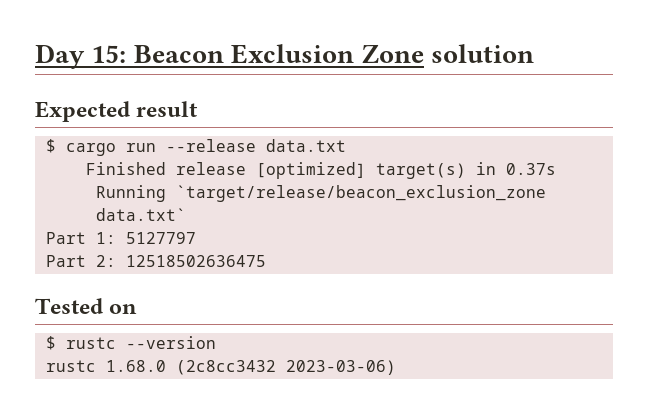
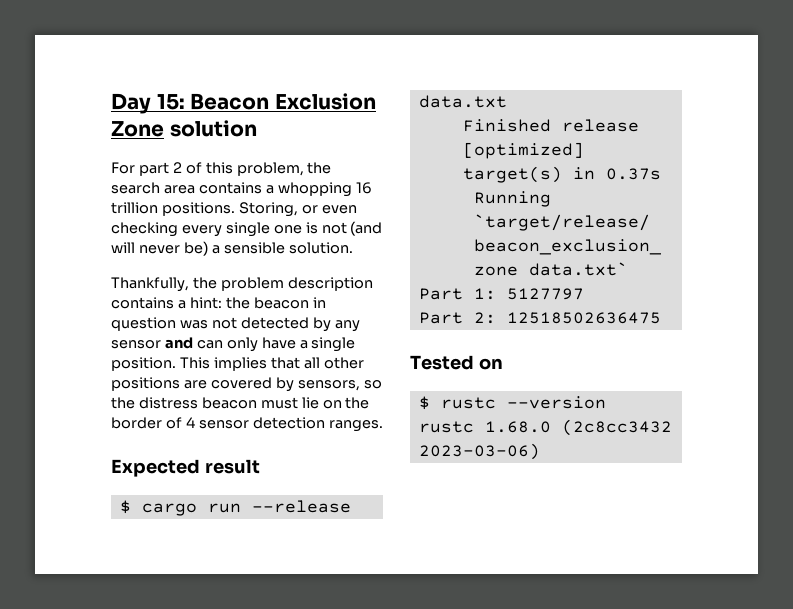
+ For part 2 of this problem, the search area contains a whopping 16 trillion positions. Storing, or even checking every single one is not (and will never be) a sensible solution.
+ Thankfully, the problem description contains a hint: the beacon in question was not detected by any sensor and can only have a single position. This implies that all other positions are covered by sensors, so the distress beacon must lie on the border of 4 sensor detection ranges.

